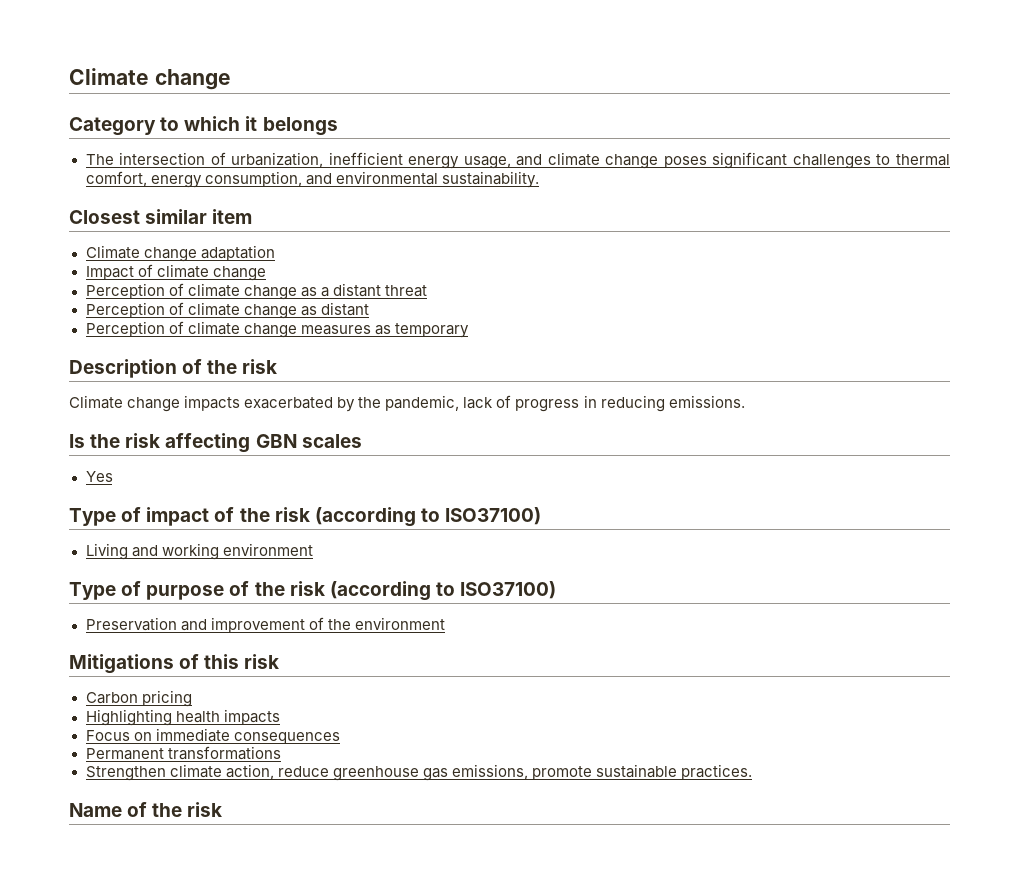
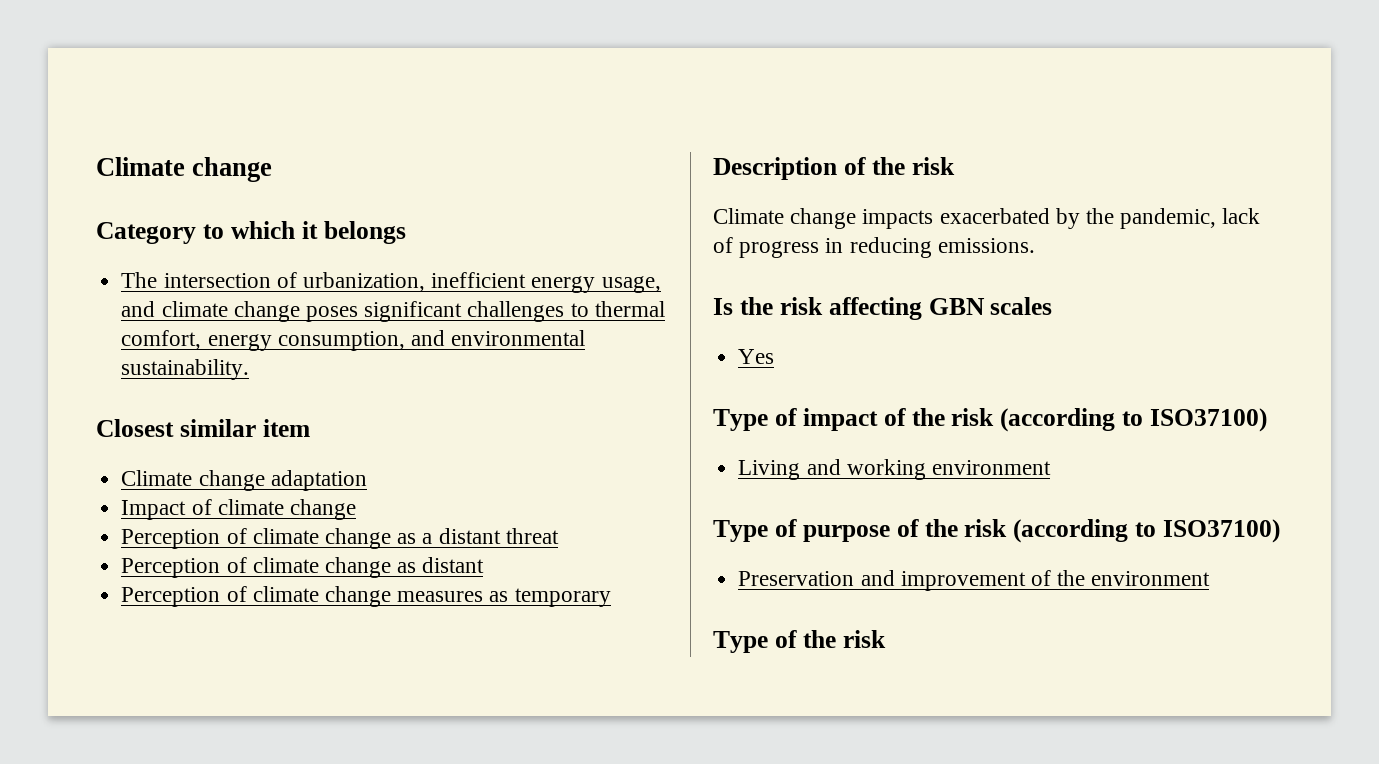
- Mitigations of this risk
- Carbon pricing
- Highlighting health impacts
- Focus on immediate consequences
- Permanent transformations
- Strengthen climate action, reduce greenhouse gas emissions, promote sustainable practices.
- Name of the risk
+ Type of the risk

